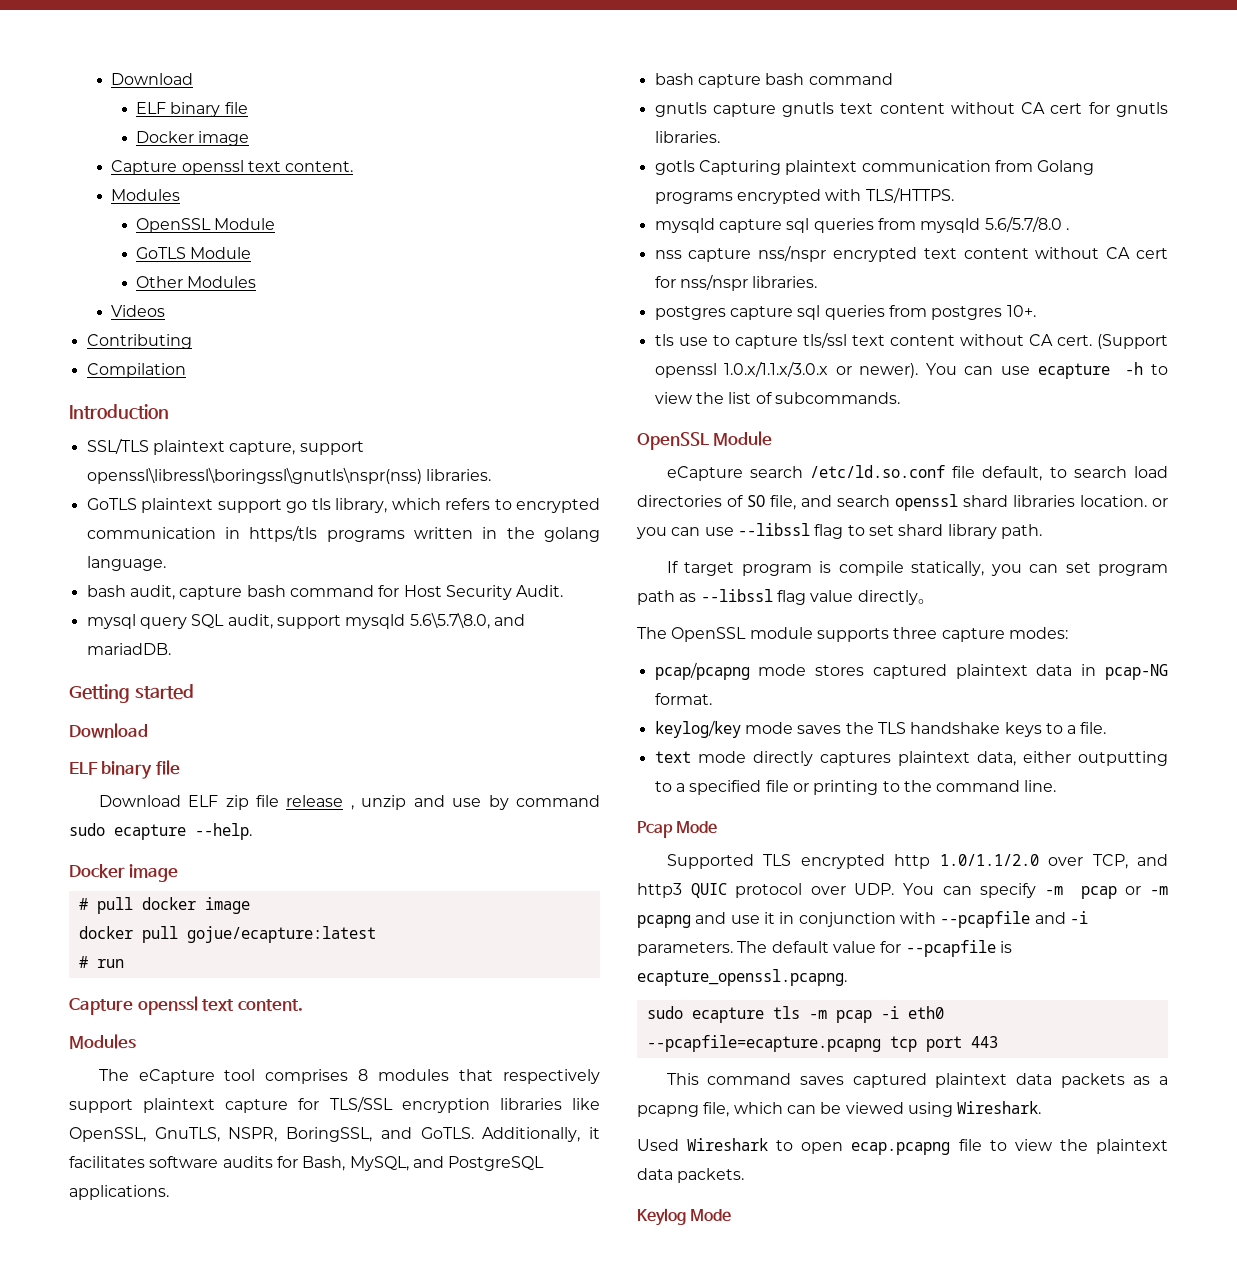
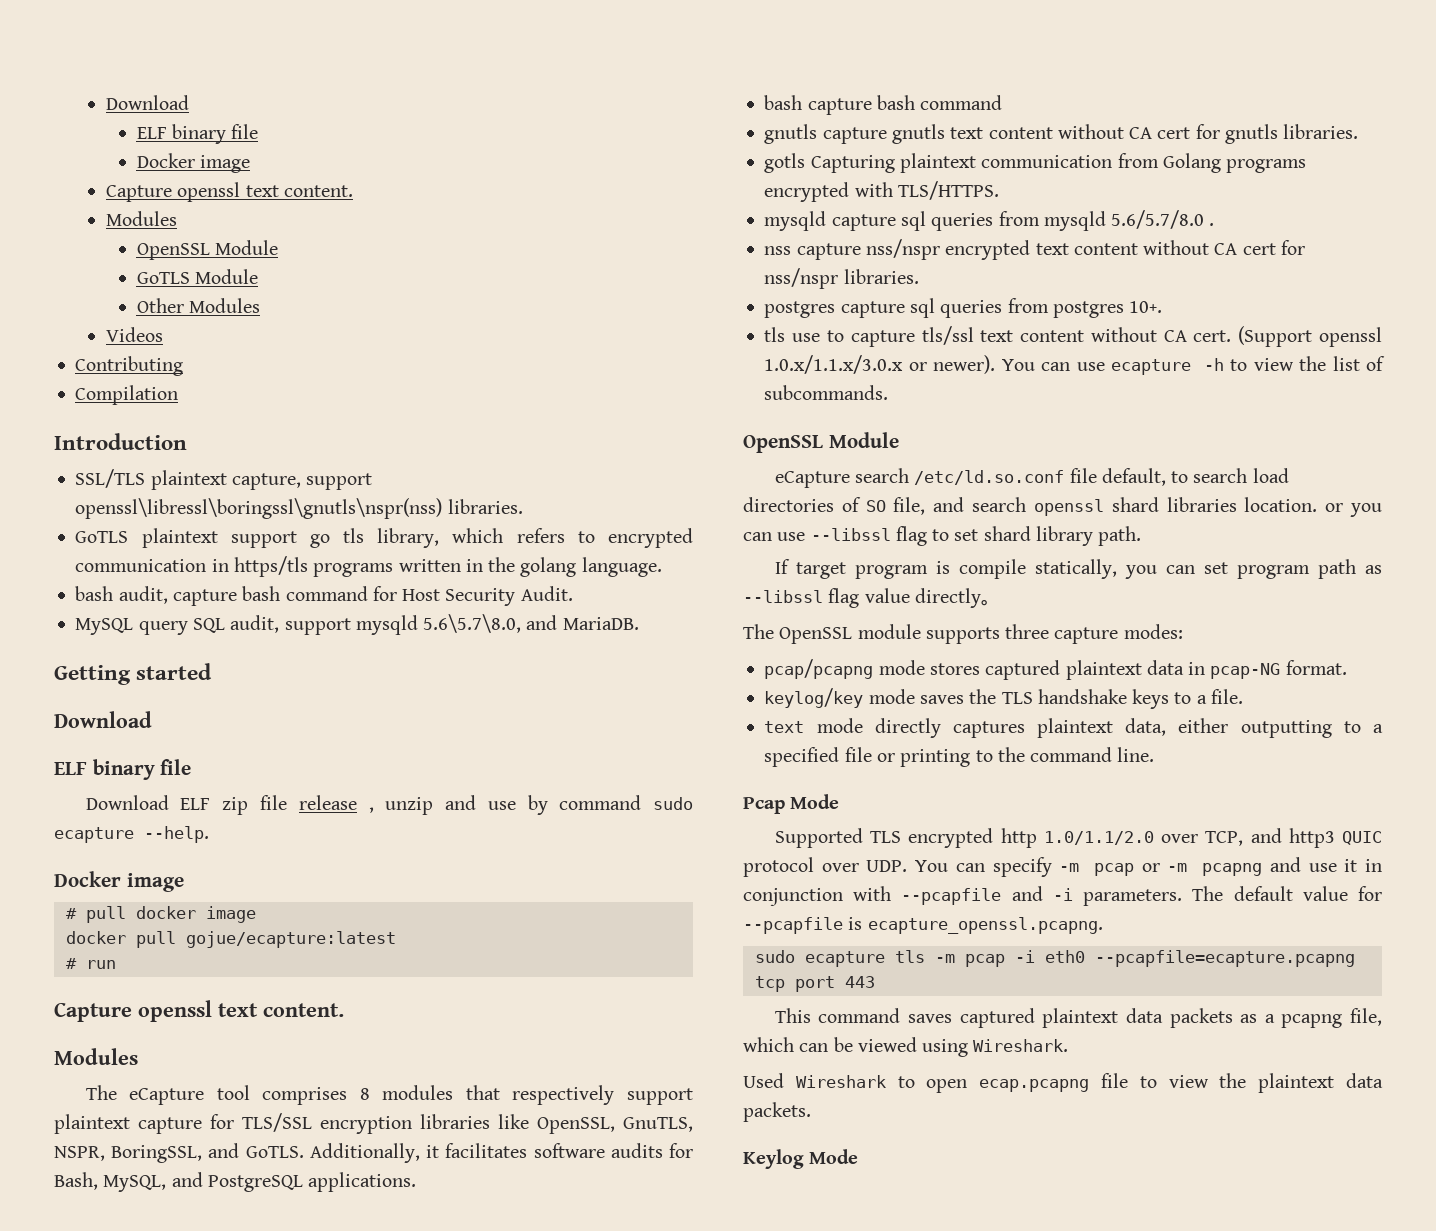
- mysql query SQL audit, support mysqld 5.6\5.7\8.0, and mariadDB.
+ MySQL query SQL audit, support mysqld 5.6\5.7\8.0, and MariaDB.

